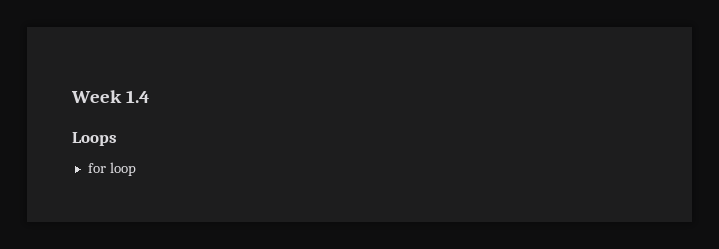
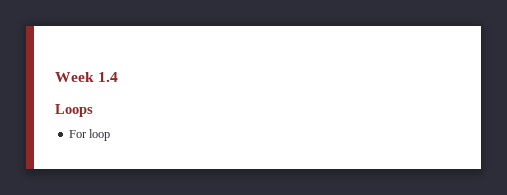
- for loop
+ For loop

